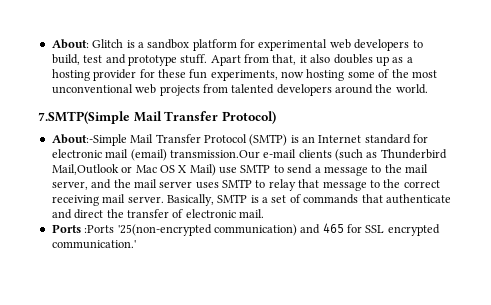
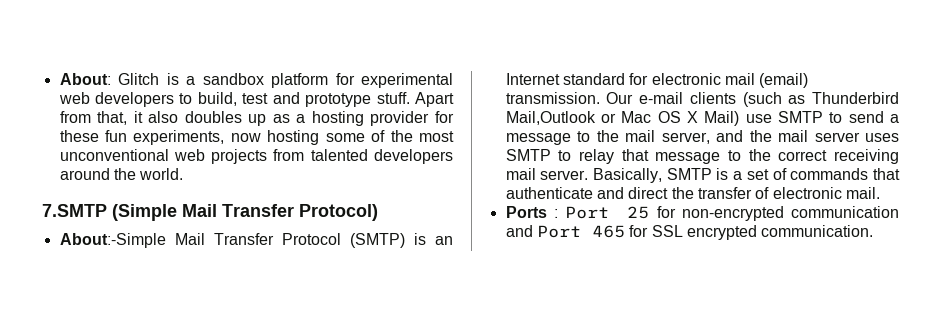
- 7.SMTP(Simple Mail Transfer Protocol)
+ 7.SMTP (Simple Mail Transfer Protocol)
- About:-Simple Mail Transfer Protocol (SMTP) is an Internet standard for electronic mail (email) transmission.Our e-mail clients (such as Thunderbird Mail,Outlook or Mac OS X Mail) use SMTP to send a message to the mail server, and the mail server uses SMTP to relay that message to the correct receiving mail server.
+ About:-Simple Mail Transfer Protocol (SMTP) is an Internet standard for electronic mail (email) transmission. Our e-mail clients (such as Thunderbird Mail,Outlook or Mac OS X Mail) use SMTP to send a message to the mail server, and the mail server uses SMTP to relay that message to the correct receiving mail server.
- Ports :Ports '25(non-encrypted communication) and 465 for SSL encrypted communication.'
+ Ports : Port 25 for non-encrypted communication and Port 465 for SSL encrypted communication.

